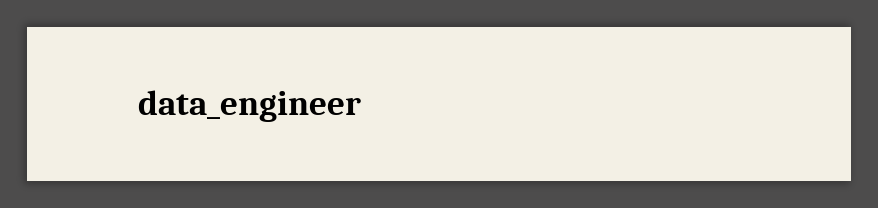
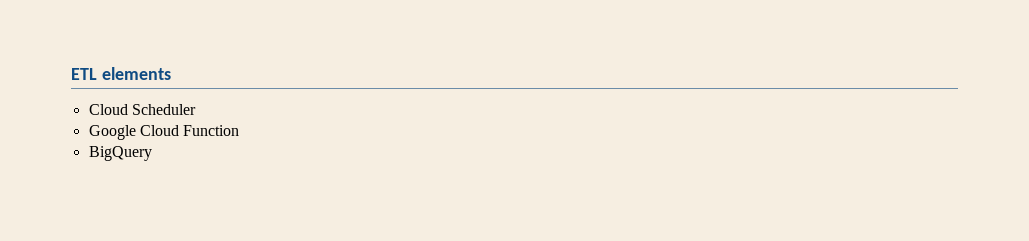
- data_engineer
+ ETL elements
+ Cloud Scheduler
+ Google Cloud Function
+ BigQuery

